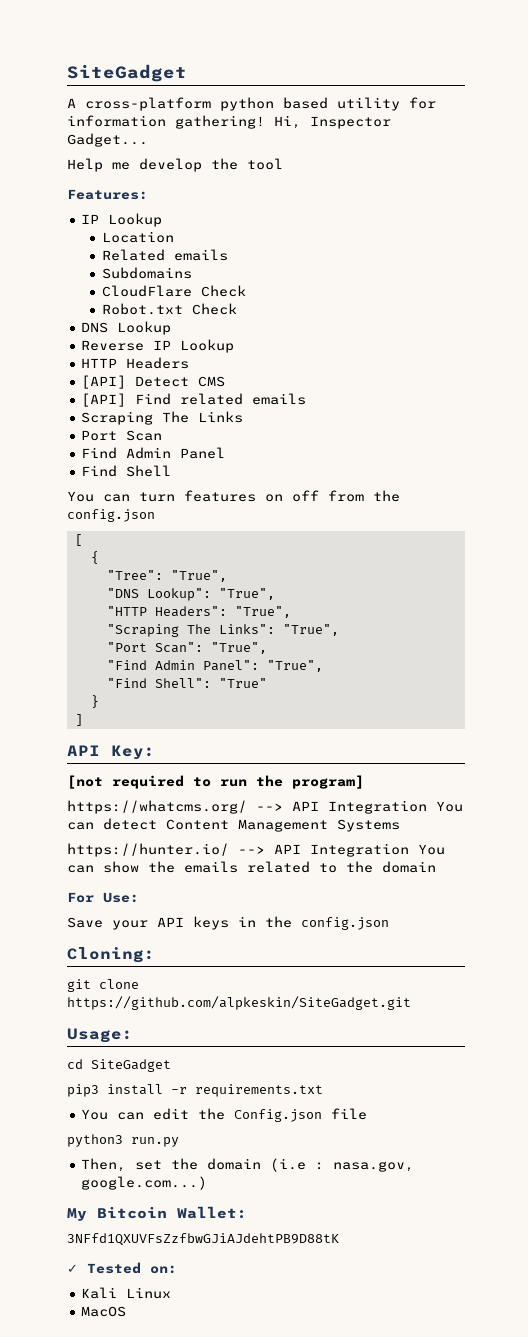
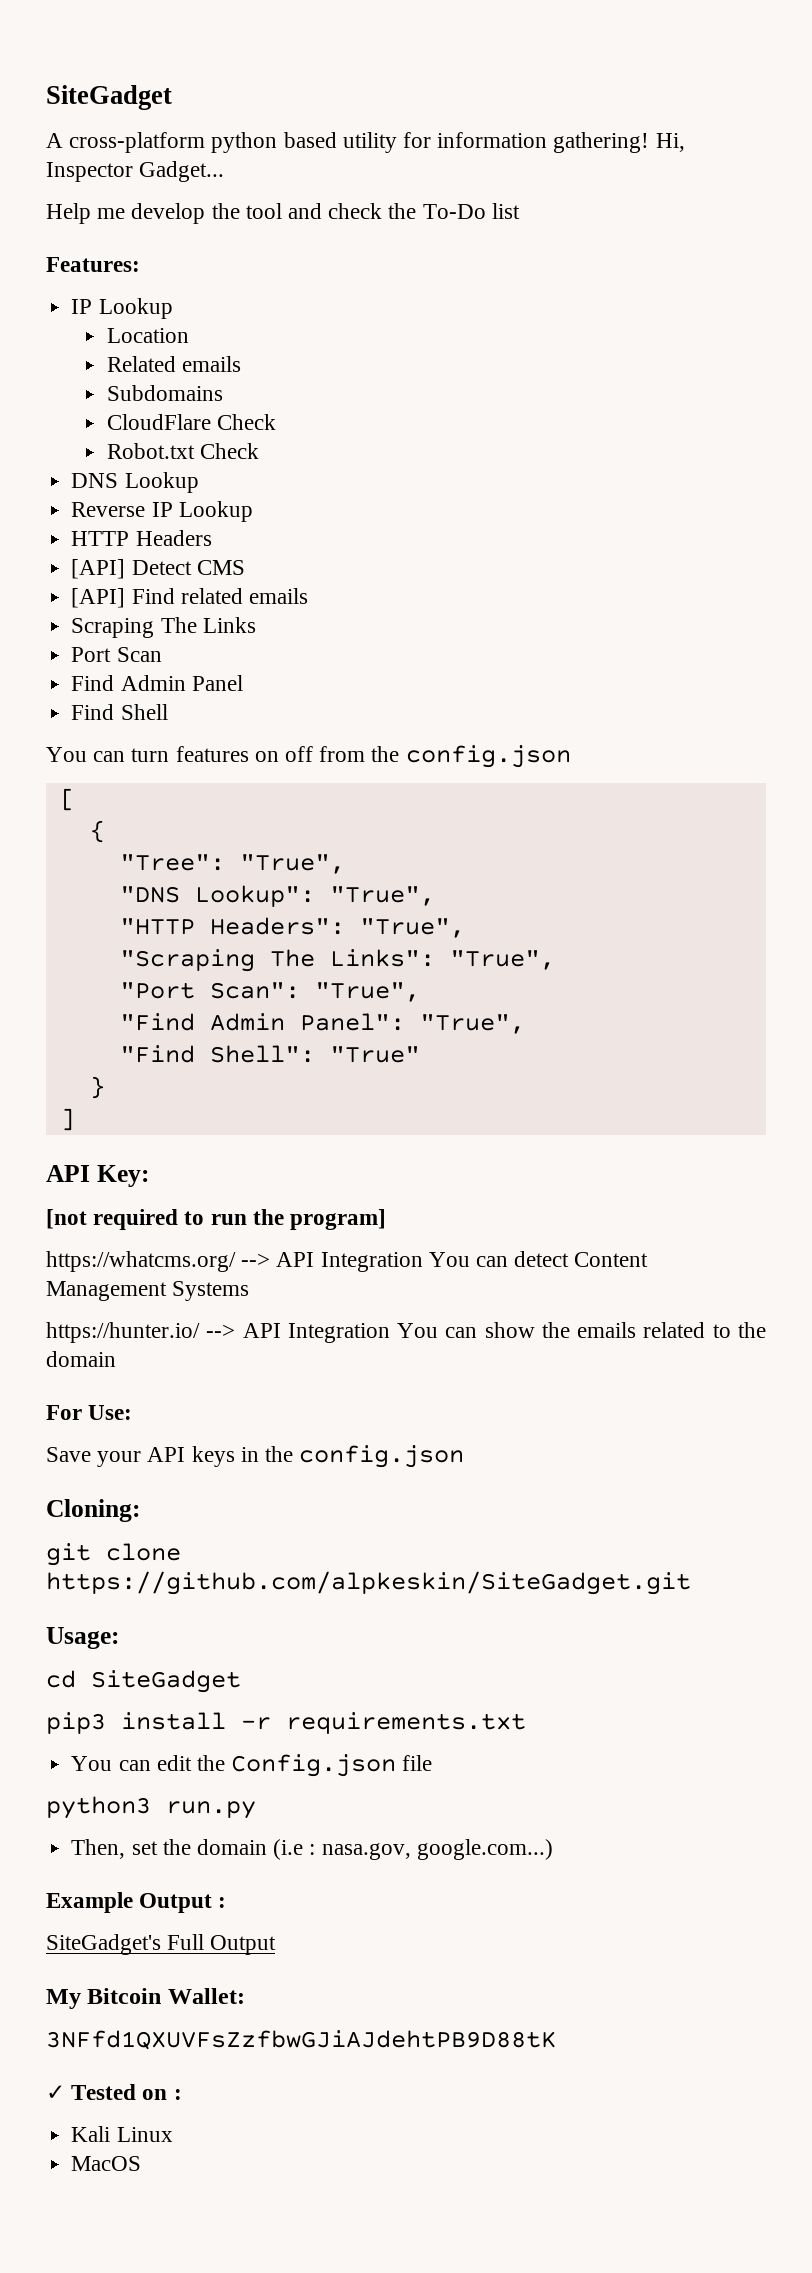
- Help me develop the tool
+ Help me develop the tool and check the To-Do list
+ Example Output :
+ SiteGadget's Full Output
- ✓ Tested on:
+ ✓ Tested on :

